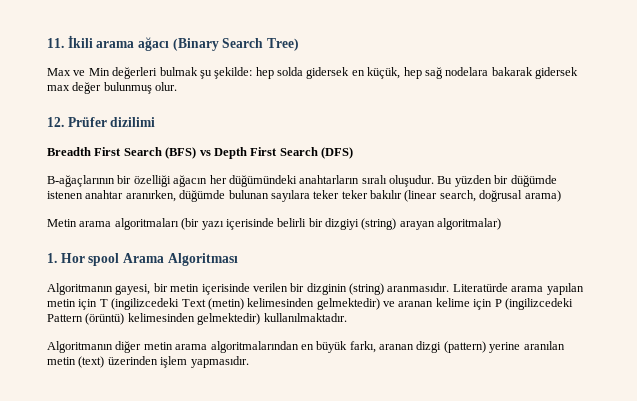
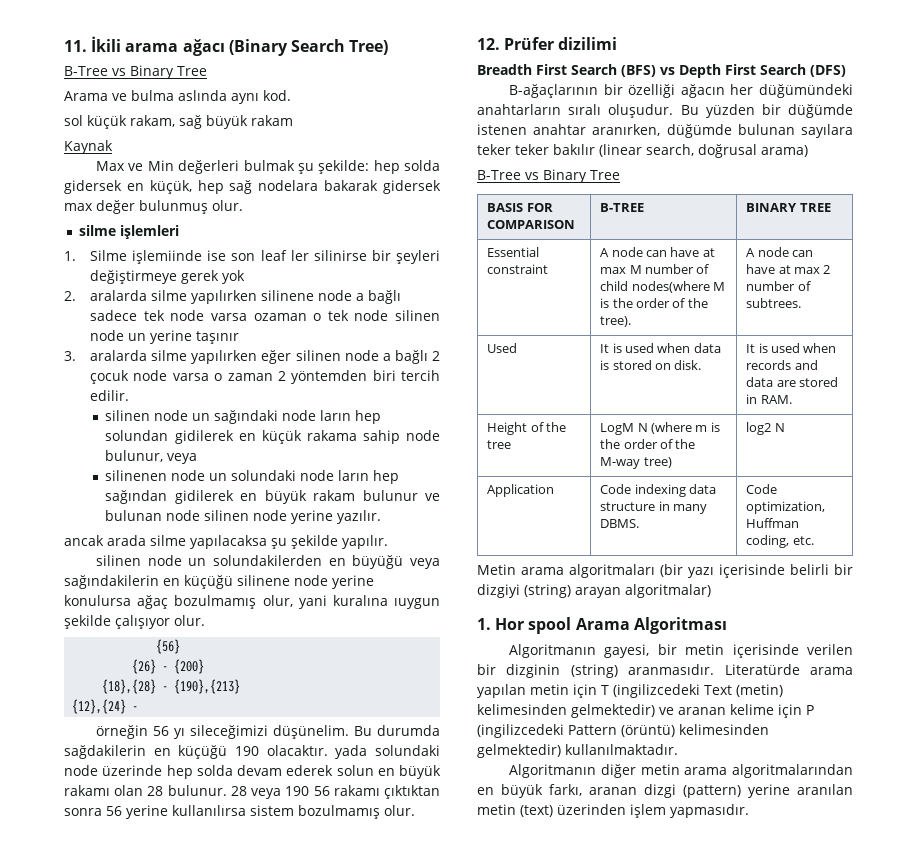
  11. İkili arama ağacı (Binary Search Tree)
+ B-Tree vs Binary Tree
+ Arama ve bulma aslında aynı kod.
+ sol küçük rakam, sağ büyük rakam
+ Kaynak
+ silme işlemleri
+ 1. Silme işlemiinde ise son leaf ler silinirse bir şeyleri değiştirmeye gerek yok
+ 2. aralarda silme yapılırken silinene node a bağlı sadece tek node varsa ozaman o tek node silinen node un yerine taşınır
+ 3. aralarda silme yapılırken eğer silinen node a bağlı 2 çocuk node varsa o zaman 2 yöntemden biri tercih edilir.
+ silinen node un sağındaki node ların hep solundan gidilerek en küçük rakama sahip node bulunur, veya
+ silinenen node un solundaki node ların hep sağından gidilerek en büyük rakam bulunur ve bulunan node silinen node yerine yazılır.
+ ancak arada silme yapılacaksa şu şekilde yapılır.
+ silinen node un solundakilerden en büyüğü veya sağındakilerin en küçüğü silinene node yerine konulursa ağaç bozulmamış olur, yani kuralına ıuygun şekilde çalışıyor olur.
+ {56}
+ {26} - {200}
+ {18},{28} - {190},{213}
+ {12},{24} -
+ örneğin 56 yı sileceğimizi düşünelim. Bu durumda sağdakilerin en küçüğü 190 olacaktır. yada solundaki node üzerinde hep solda devam ederek solun en büyük rakamı olan 28 bulunur. 28 veya 190 56 rakamı çıktıktan sonra 56 yerine kullanılırsa sistem bozulmamış olur.
  Bu yüzden bir düğümde istenen anahtar aranırken, düğümde bulunan sayılara teker teker bakılır (linear search, doğrusal arama)
+ B-Tree vs Binary Tree
+ BASIS FOR COMPARISON | B-TREE | BINARY TREE
+ Essential constraint | A node can have at max M number of child nodes(where M is the order of the tree). | A node can have at max 2 number of subtrees.
+ Used | It is used when data is stored on disk. | It is used when records and data are stored in RAM.
+ Height of the tree | LogM N (where m is the order of the M-way tree) | log2 N
+ Application | Code indexing data structure in many DBMS. | Code optimization, Huffman coding, etc.

